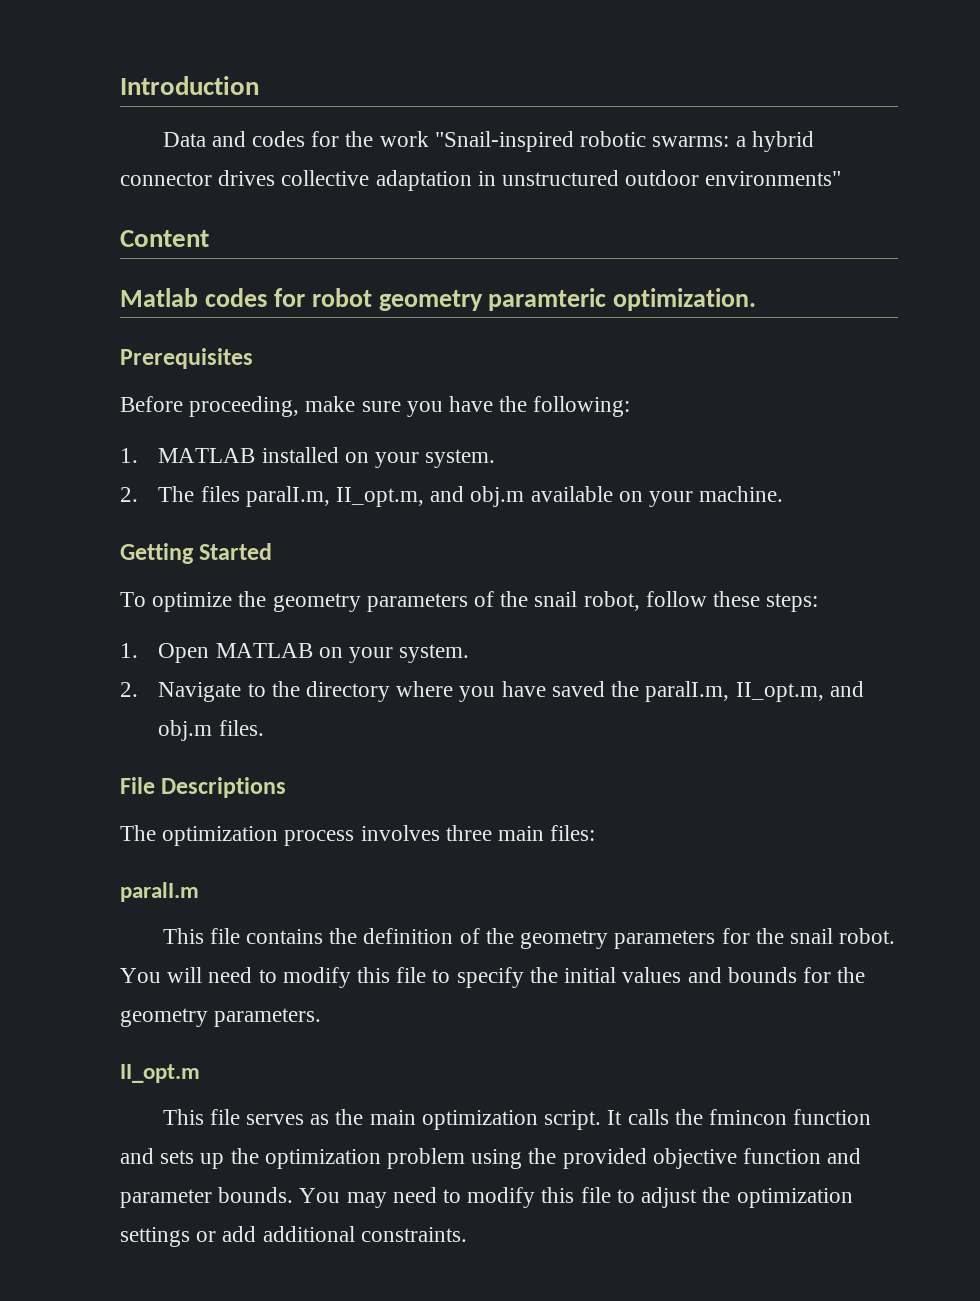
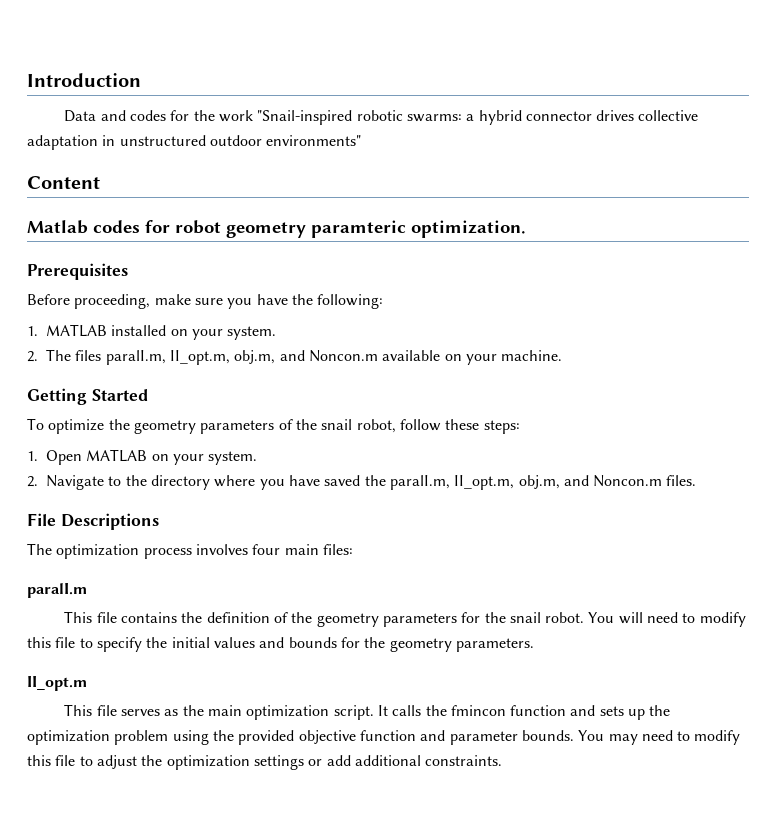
- 2. The files paralI.m, II_opt.m, and obj.m available on your machine.
+ 2. The files paralI.m, II_opt.m, obj.m, and Noncon.m available on your machine.
- 2. Navigate to the directory where you have saved the paralI.m, II_opt.m, and obj.m files.
+ 2. Navigate to the directory where you have saved the paralI.m, II_opt.m, obj.m, and Noncon.m files.
- The optimization process involves three main files:
+ The optimization process involves four main files:

